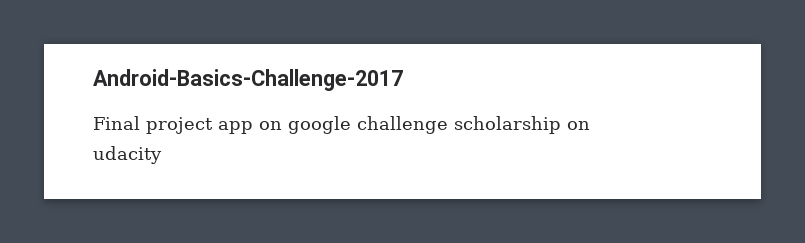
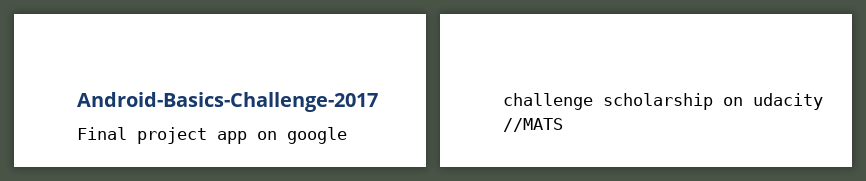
- Final project app on google challenge scholarship on udacity
+ Final project app on google challenge scholarship on udacity //MATS

